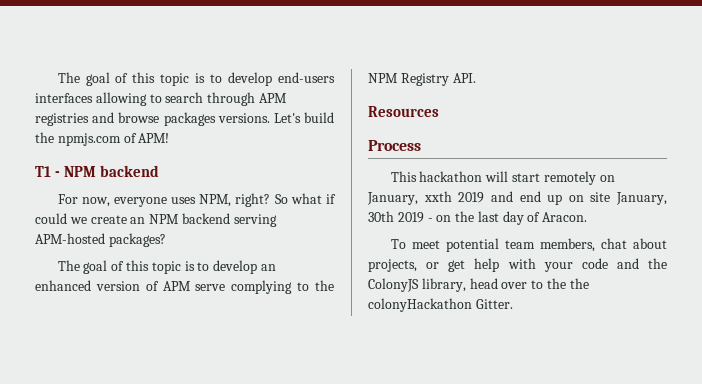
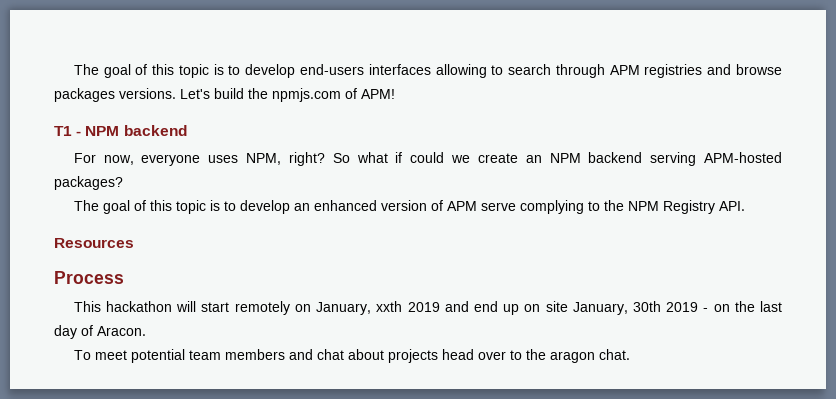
- To meet potential team members, chat about projects, or get help with your code and the ColonyJS library, head over to the the colonyHackathon Gitter.
+ To meet potential team members and chat about projects head over to the aragon chat.

